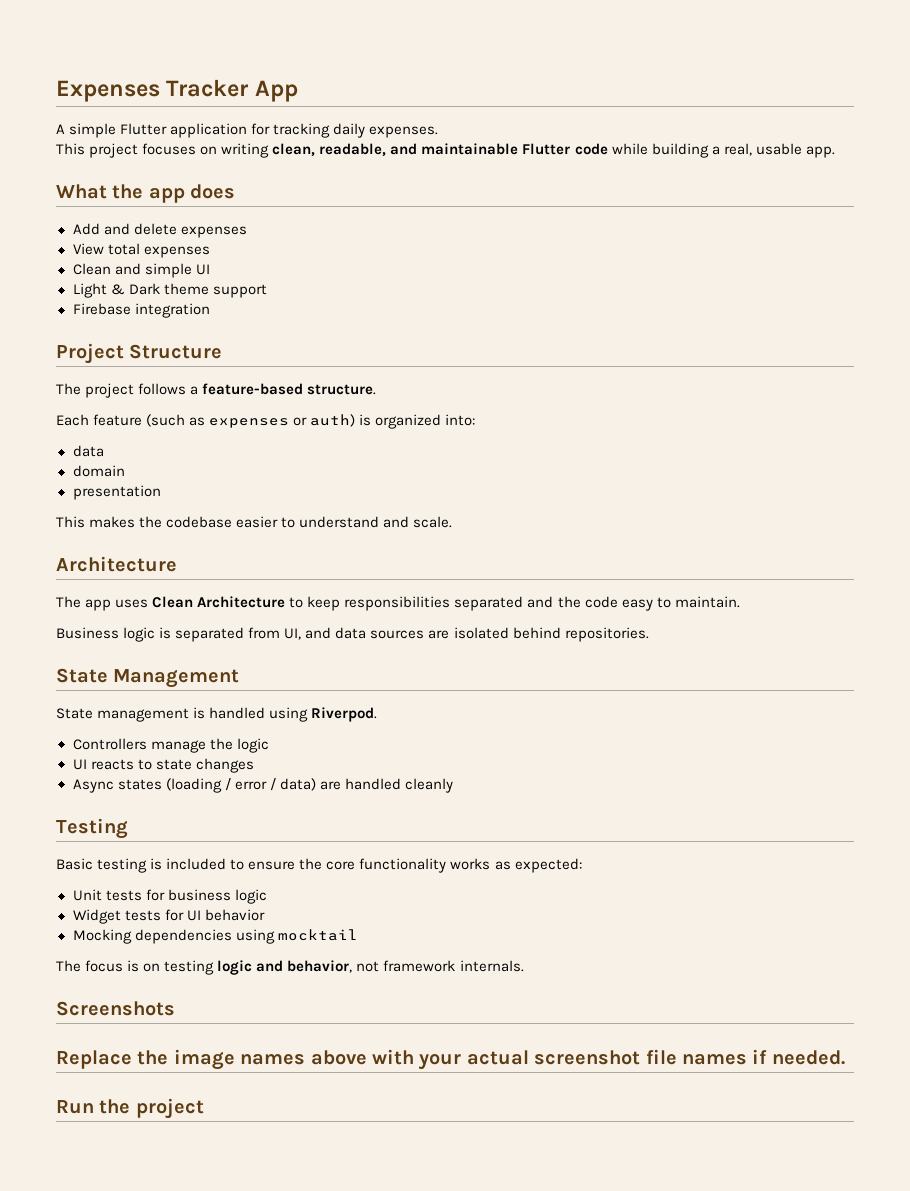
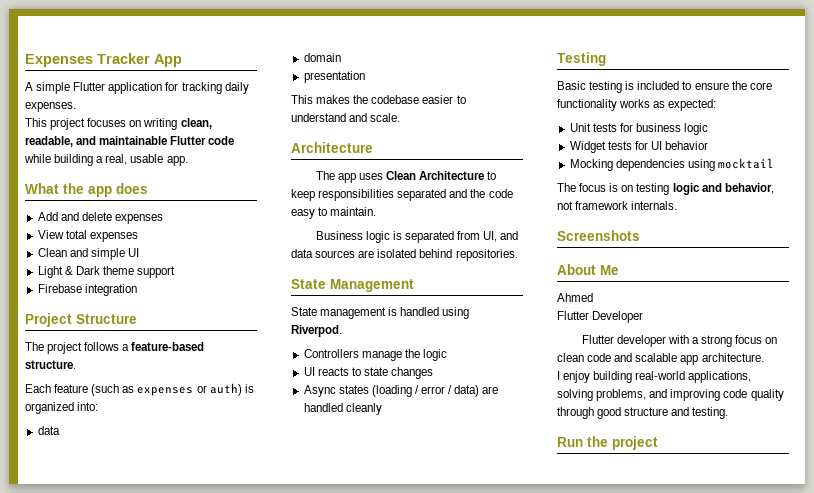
- Replace the image names above with your actual screenshot file names if needed.
+ About Me
+ Ahmed
+ Flutter Developer
+ Flutter developer with a strong focus on clean code and scalable app architecture.
+ I enjoy building real-world applications, solving problems, and improving code quality through good structure and testing.

